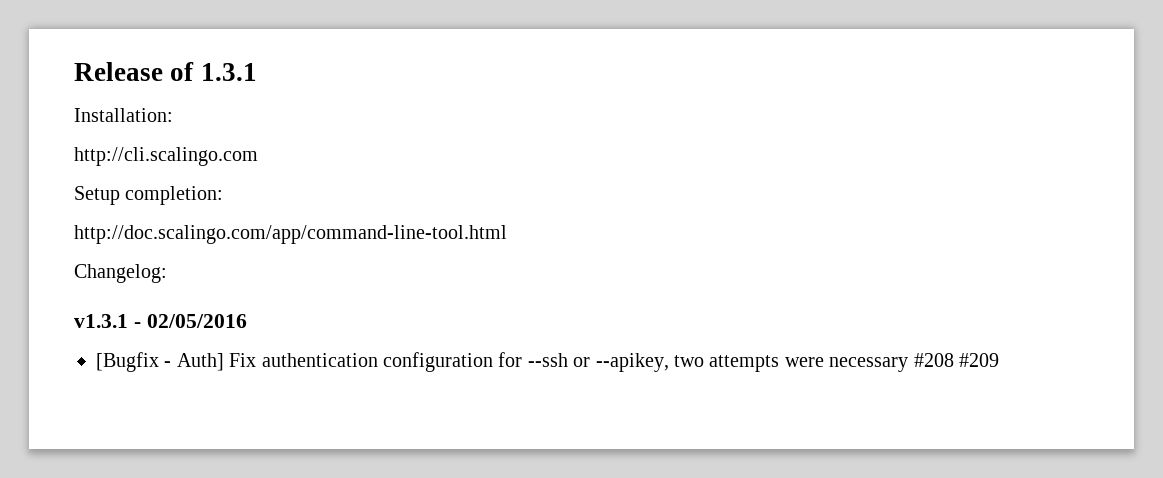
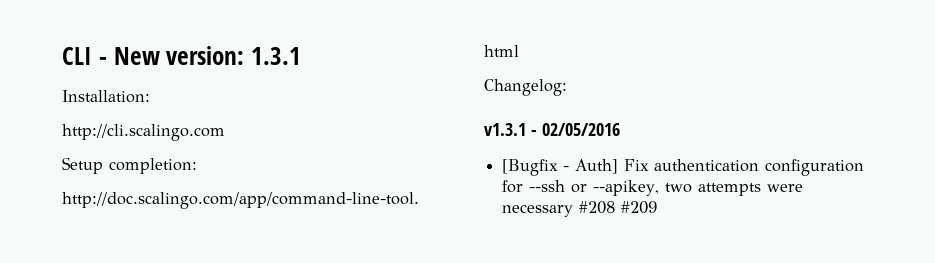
- Release of 1.3.1
+ CLI - New version: 1.3.1

